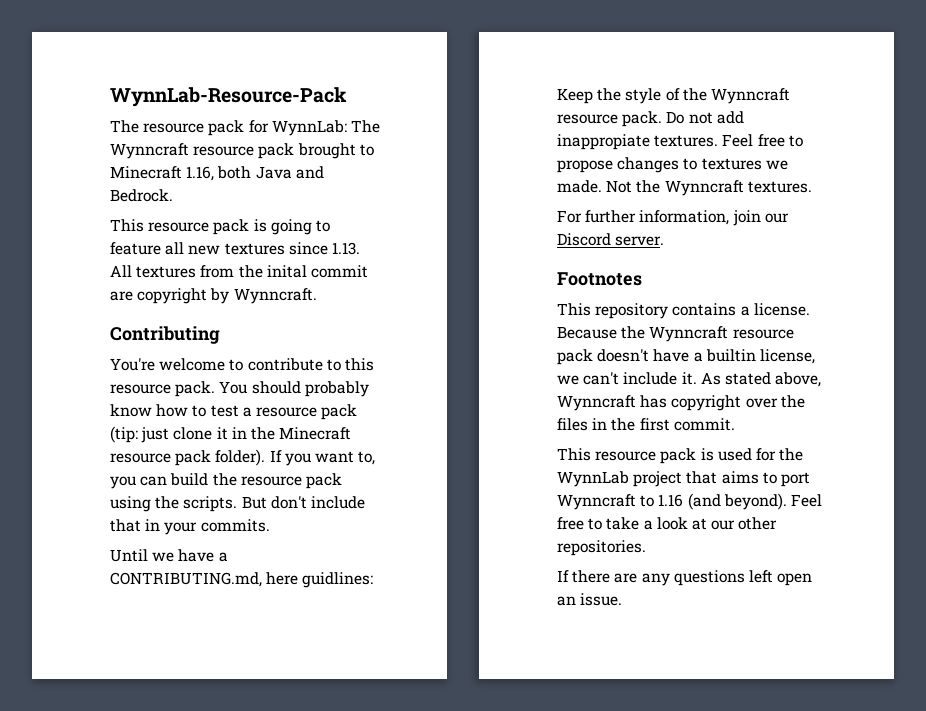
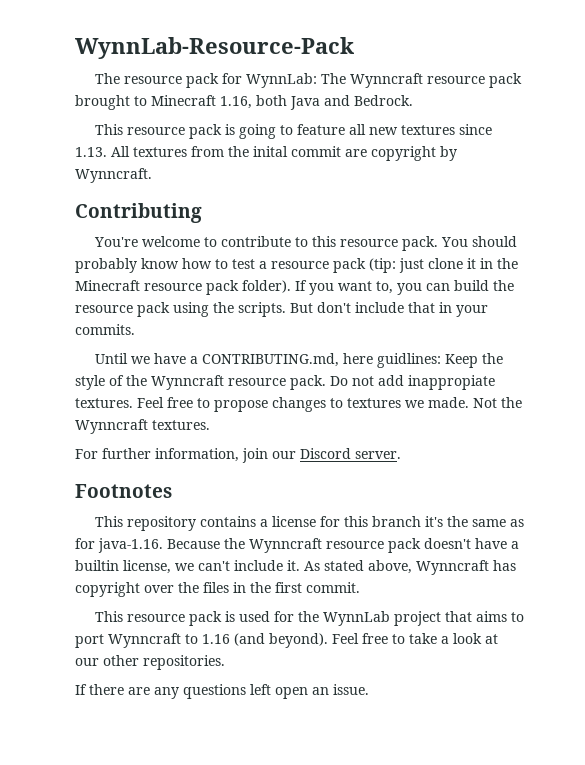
- This repository contains a license. Because the Wynncraft resource pack doesn't have a builtin license, we can't include it.
+ This repository contains a license for this branch it's the same as for java-1.16. Because the Wynncraft resource pack doesn't have a builtin license, we can't include it.

